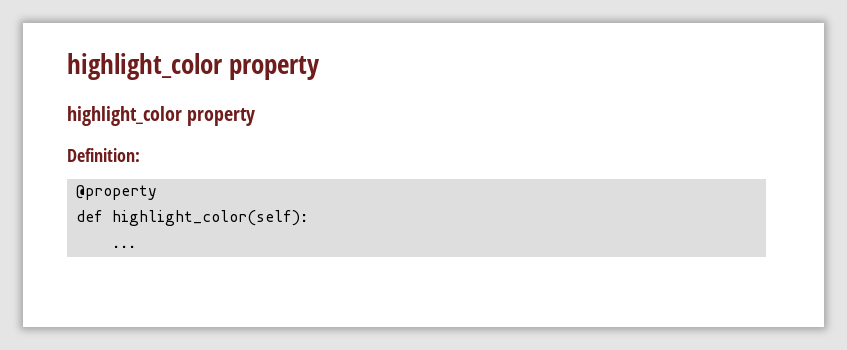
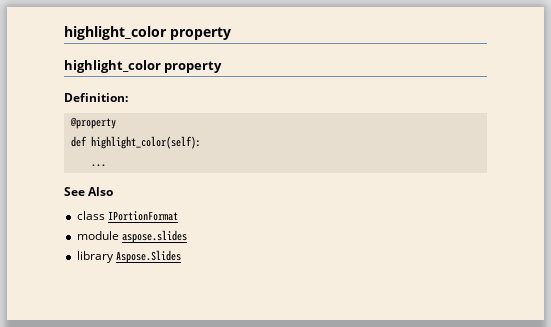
+ See Also
+ class IPortionFormat
+ module aspose.slides
+ library Aspose.Slides

